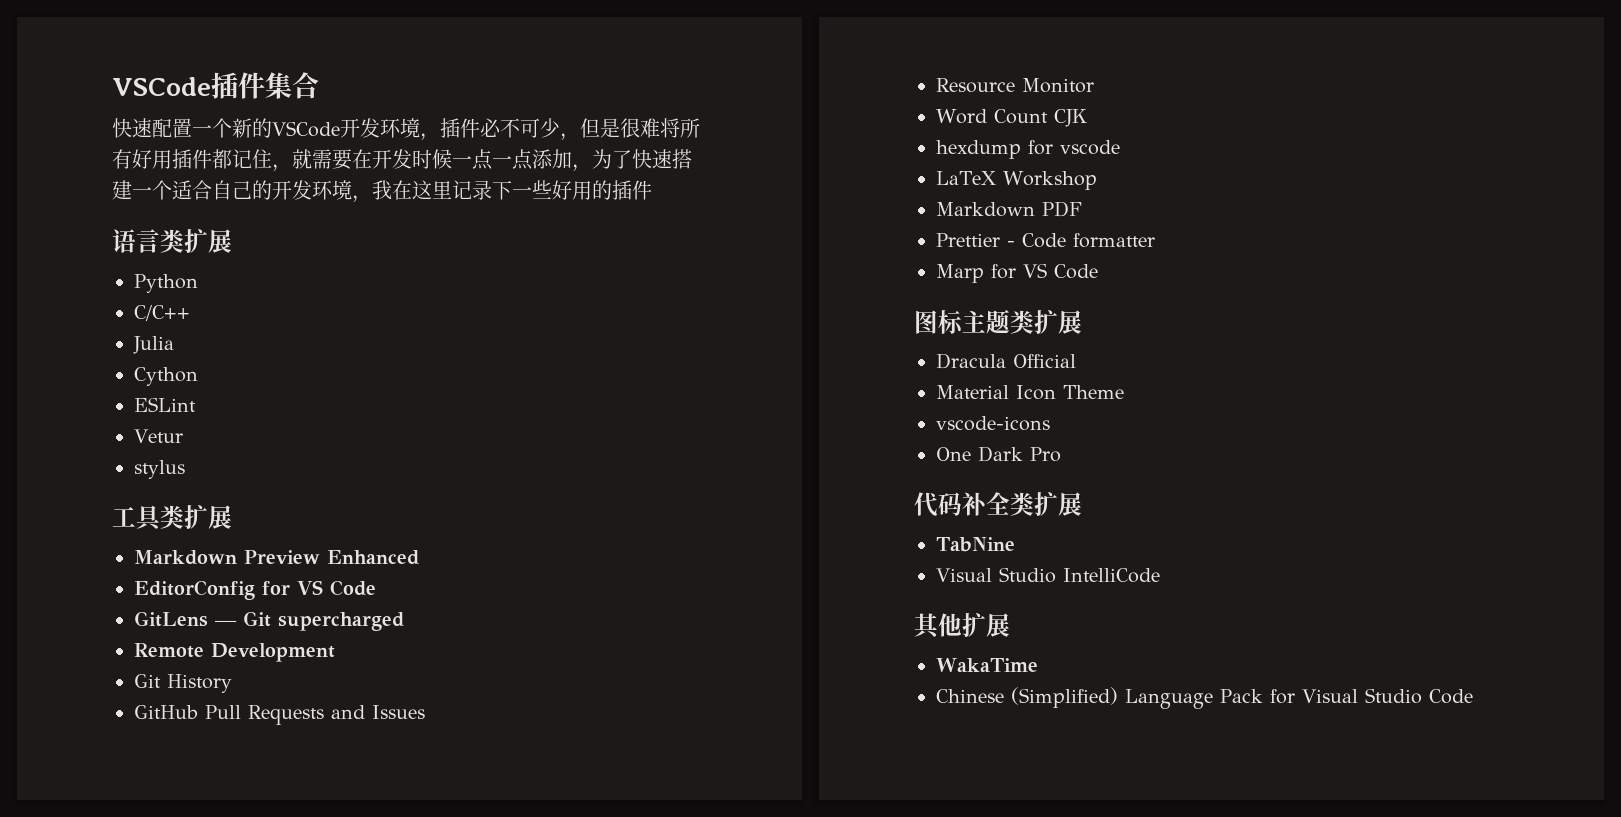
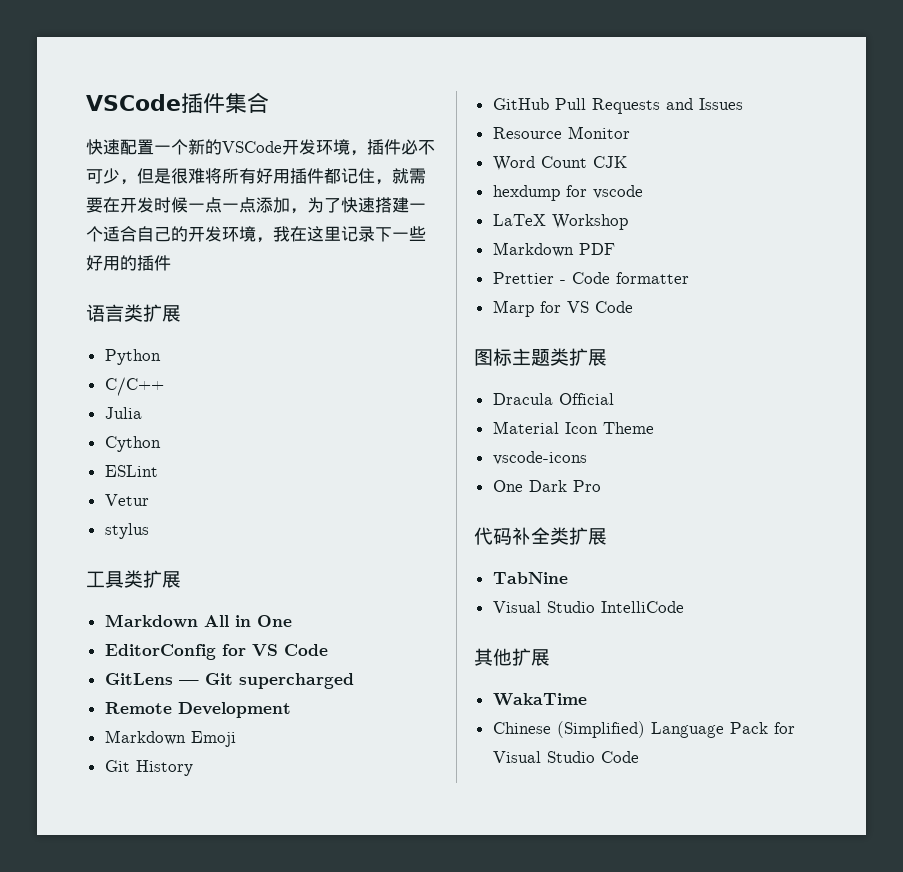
- Markdown Preview Enhanced
+ Markdown All in One
+ Markdown Emoji

